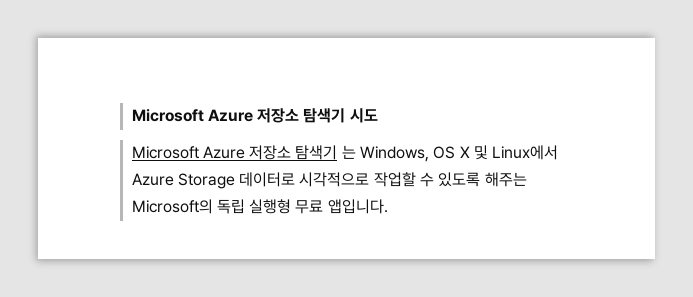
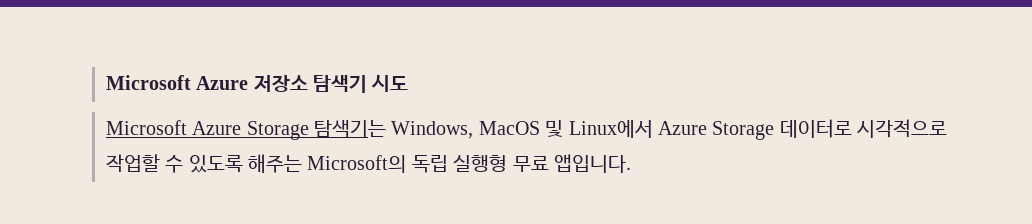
- Microsoft Azure 저장소 탐색기 는 Windows, OS X 및 Linux에서 Azure Storage 데이터로 시각적으로 작업할 수 있도록 해주는 Microsoft의 독립 실행형 무료 앱입니다.
+ Microsoft Azure Storage 탐색기는 Windows, MacOS 및 Linux에서 Azure Storage 데이터로 시각적으로 작업할 수 있도록 해주는 Microsoft의 독립 실행형 무료 앱입니다.

